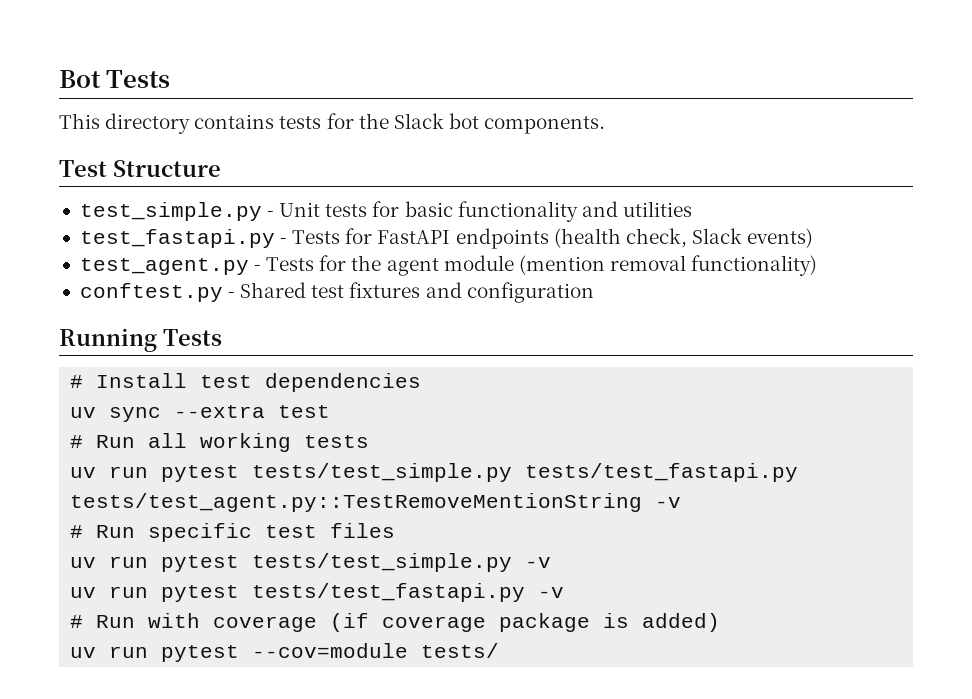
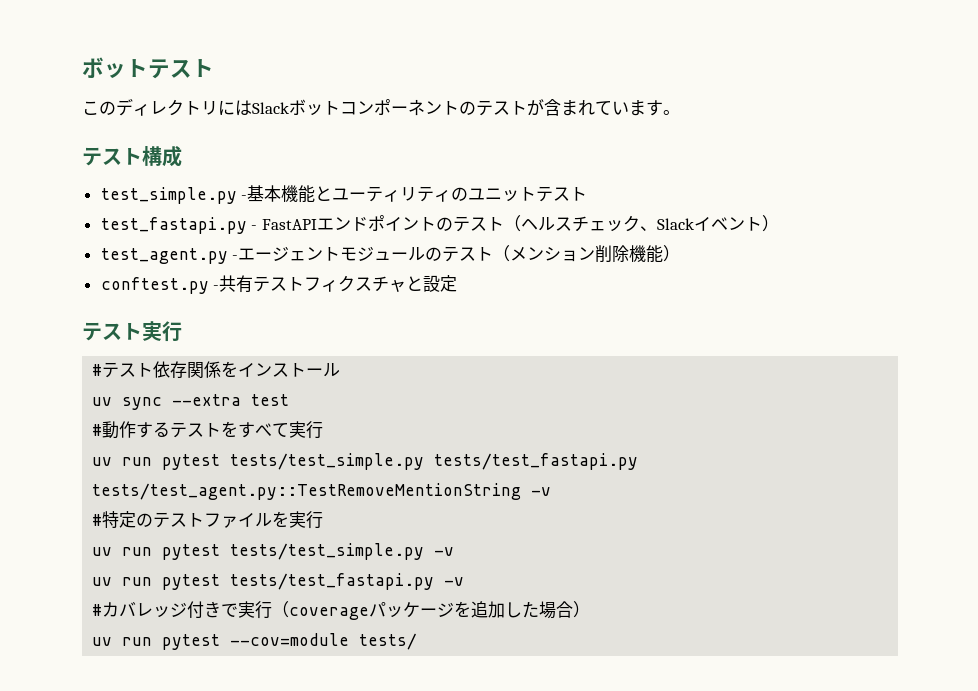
- Bot Tests
- This directory contains tests for the Slack bot components.
- Test Structure
- test_simple.py - Unit tests for basic functionality and utilities
- test_fastapi.py - Tests for FastAPI endpoints (health check, Slack events)
- test_agent.py - Tests for the agent module (mention removal functionality)
- conftest.py - Shared test fixtures and configuration
- Running Tests
- # Install test dependencies
+ ボットテスト
+ このディレクトリにはSlackボットコンポーネントのテストが含まれています。
+ テスト構成
+ test_simple.py -基本機能とユーティリティのユニットテスト
+ test_fastapi.py - FastAPIエンドポイントのテスト（ヘルスチェック、Slackイベント）
+ test_agent.py -エージェントモジュールのテスト（メンション削除機能）
+ conftest.py -共有テストフィクスチャと設定
+ テスト実行
+ #テスト依存関係をインストール
- # Run all working tests
+ #動作するテストをすべて実行
- # Run specific test files
+ #特定のテストファイルを実行
- # Run with coverage (if coverage package is added)
+ #カバレッジ付きで実行（coverageパッケージを追加した場合）

